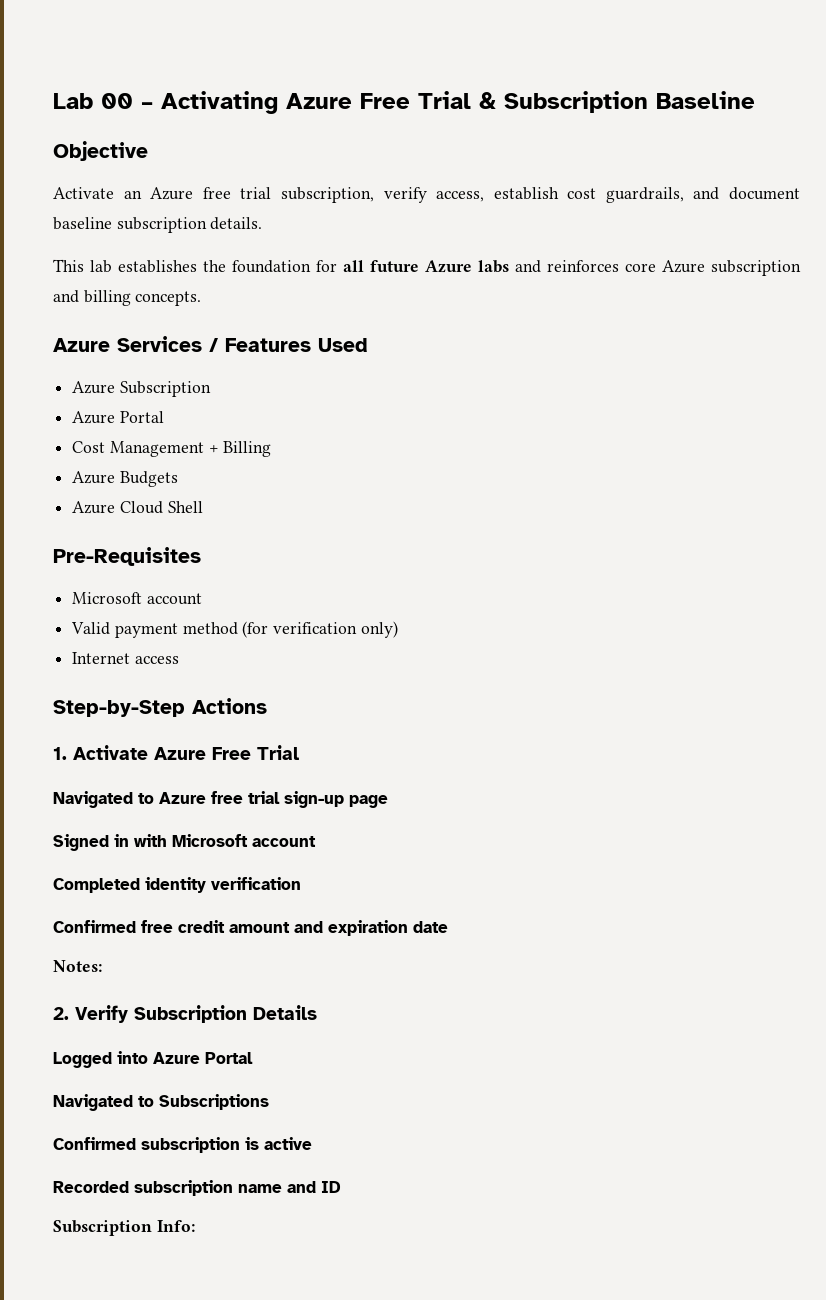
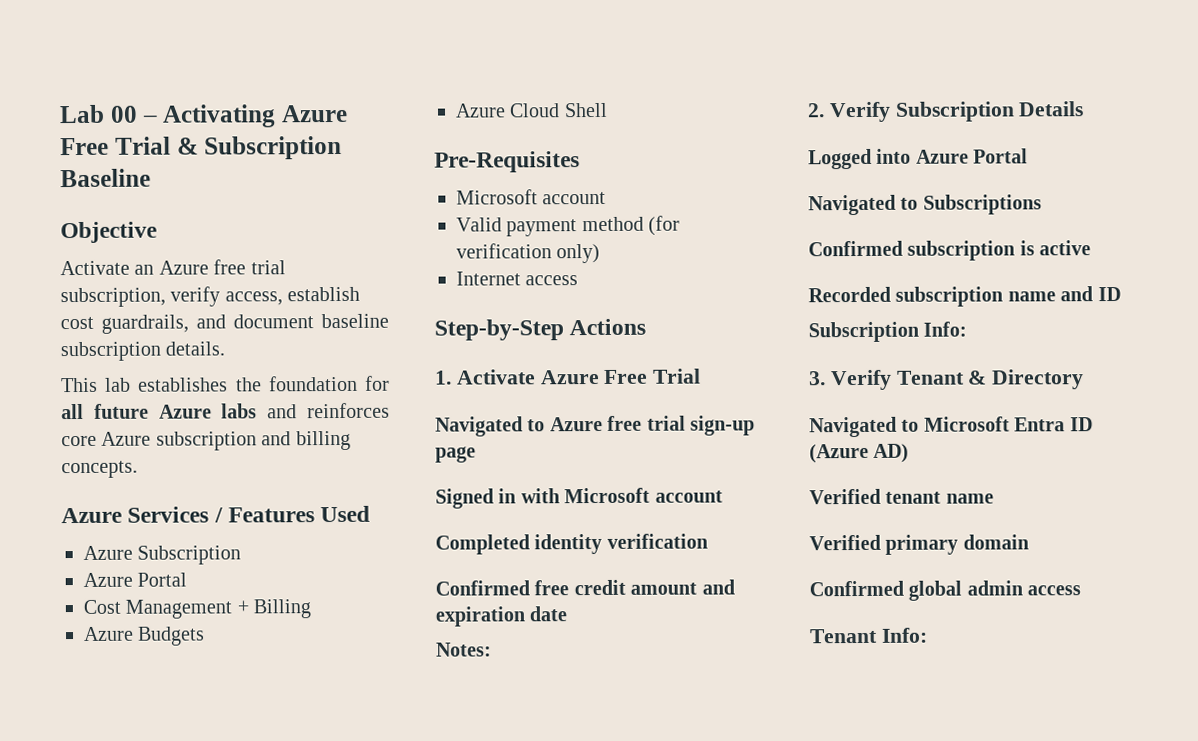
+ 3. Verify Tenant & Directory
+ Navigated to Microsoft Entra ID (Azure AD)
+ Verified tenant name
+ Verified primary domain
+ Confirmed global admin access
+ Tenant Info:

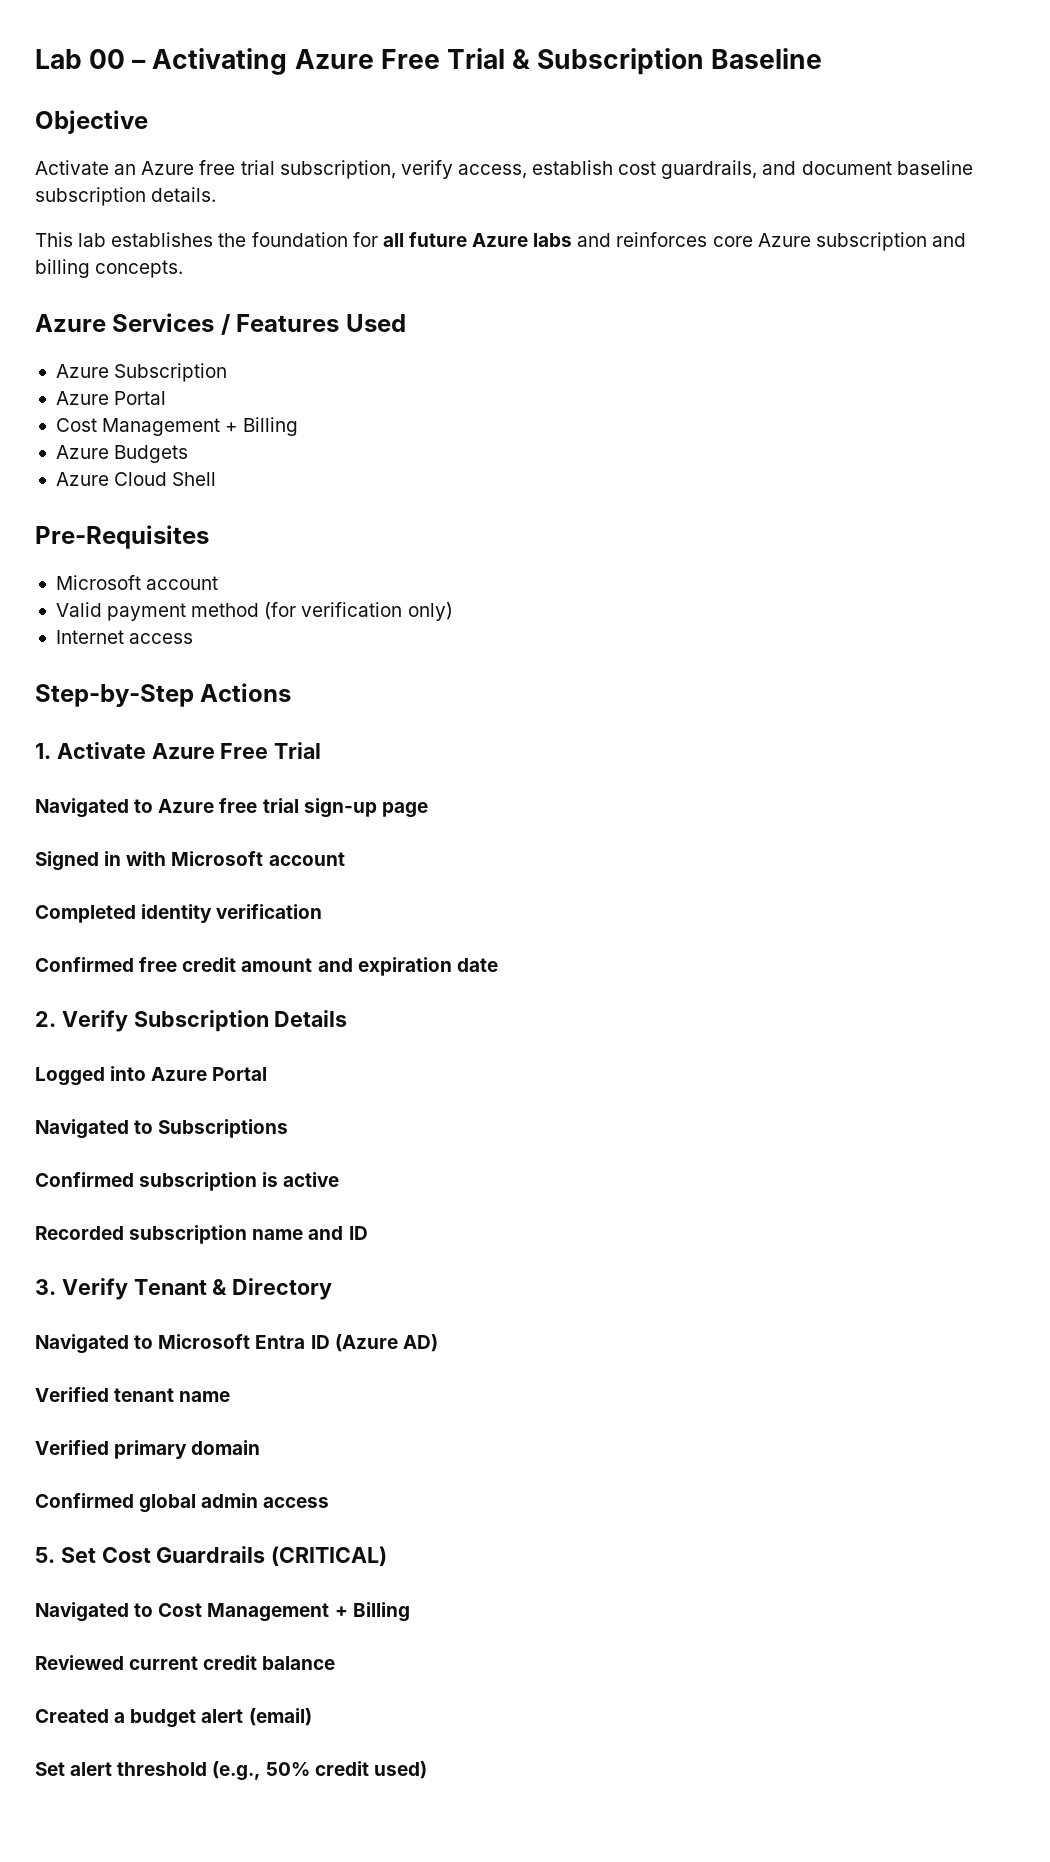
- Notes:
- Subscription Info:
- Tenant Info:
+ 5. Set Cost Guardrails (CRITICAL)
+ Navigated to Cost Management + Billing
+ Reviewed current credit balance
+ Created a budget alert (email)
+ Set alert threshold (e.g., 50% credit used)

